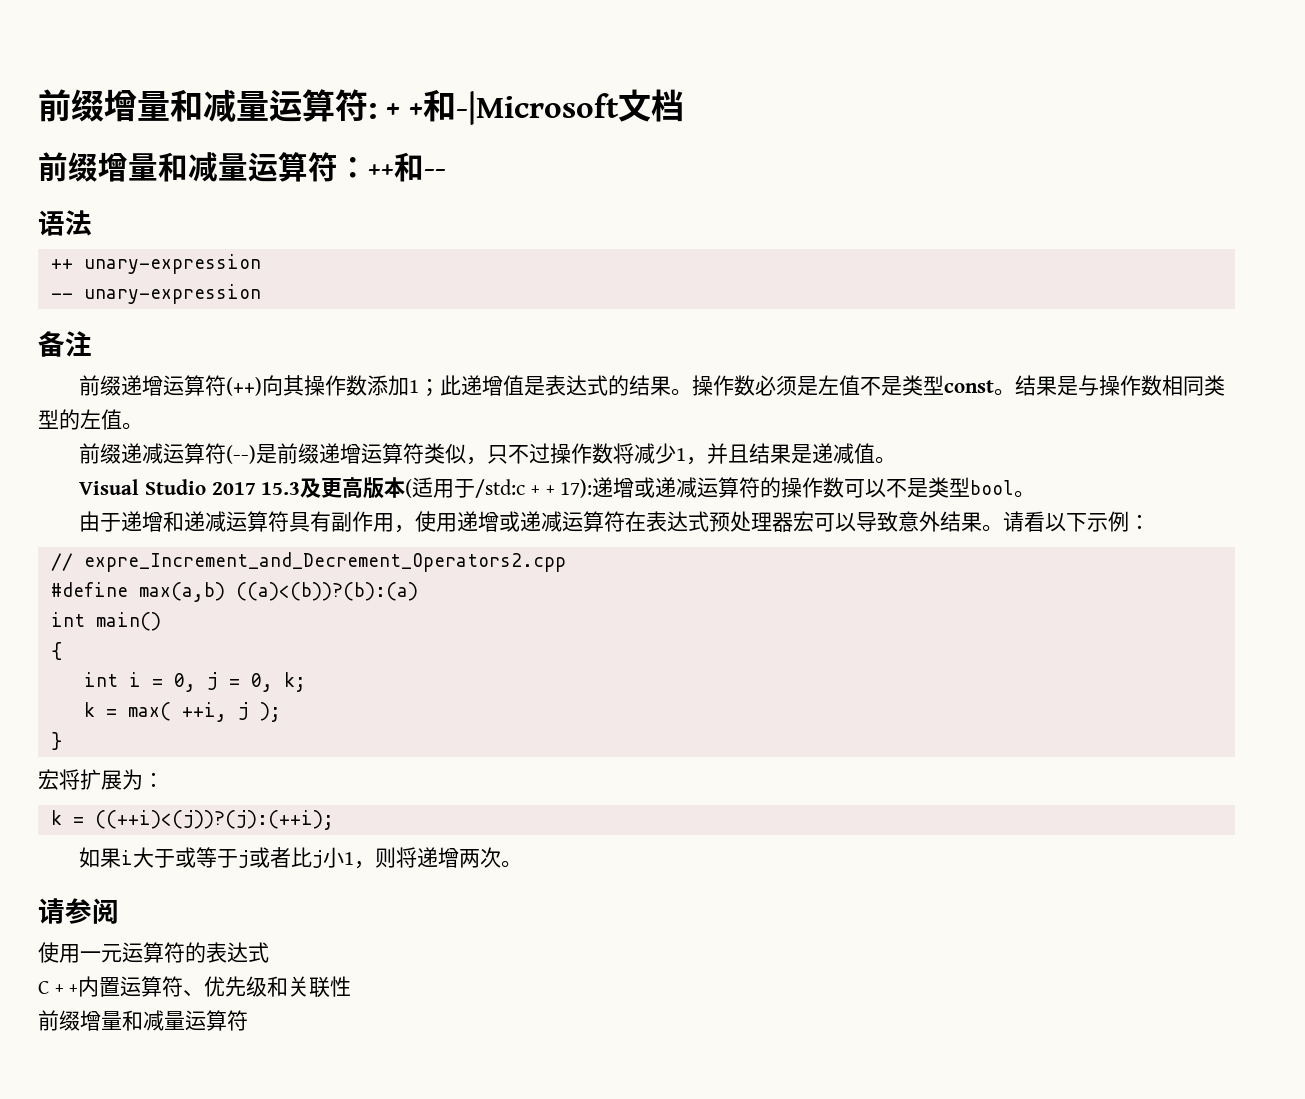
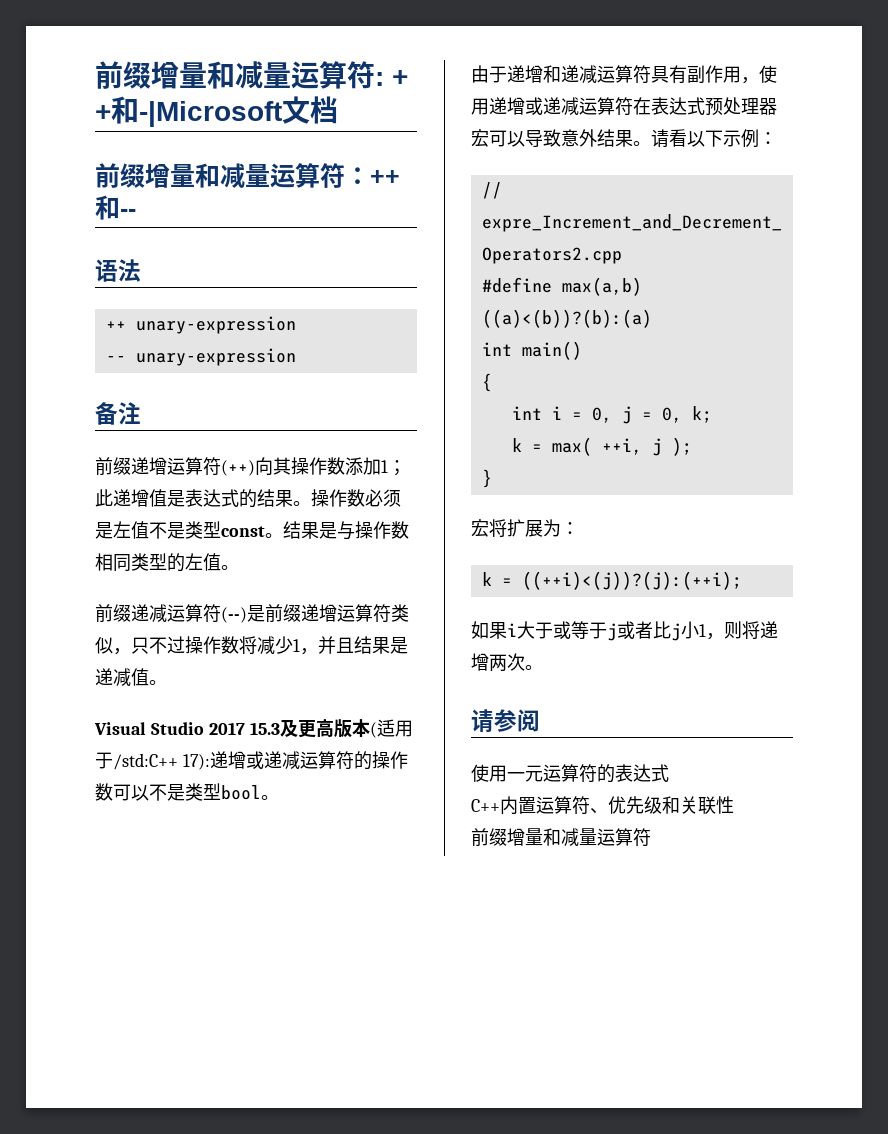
- Visual Studio 2017 15.3及更高版本(适用于/std:c + + 17):递增或递减运算符的操作数可以不是类型bool。
+ Visual Studio 2017 15.3及更高版本(适用于/std:C++ 17):递增或递减运算符的操作数可以不是类型bool。
- C + +内置运算符、优先级和关联性
+ C++内置运算符、优先级和关联性

